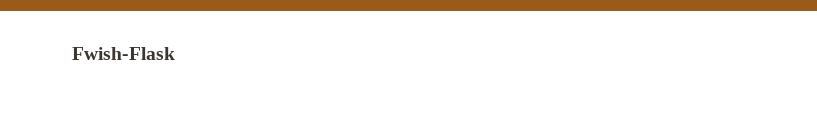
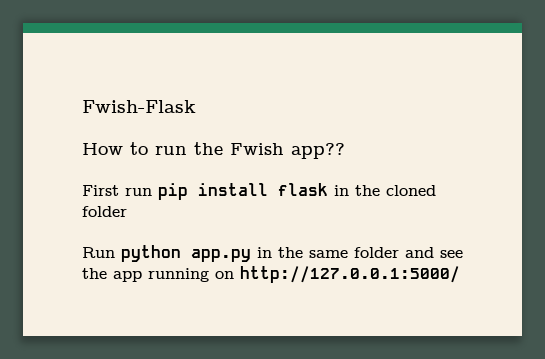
+ How to run the Fwish app??
+ First run pip install flask in the cloned folder
+ Run python app.py in the same folder and see the app running on http://127.0.0.1:5000/

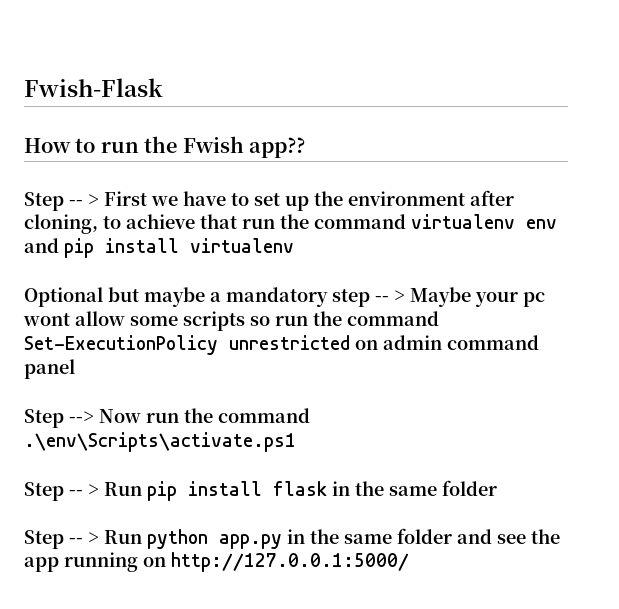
- First run pip install flask in the cloned folder
+ Step -- > First we have to set up the environment after cloning, to achieve that run the command virtualenv env and pip install virtualenv
+ Optional but maybe a mandatory step -- > Maybe your pc wont allow some scripts so run the command Set-ExecutionPolicy unrestricted on admin command panel
+ Step --> Now run the command .\env\Scripts\activate.ps1
+ Step -- > Run pip install flask in the same folder
- Run python app.py in the same folder and see the app running on http://127.0.0.1:5000/
+ Step -- > Run python app.py in the same folder and see the app running on http://127.0.0.1:5000/

